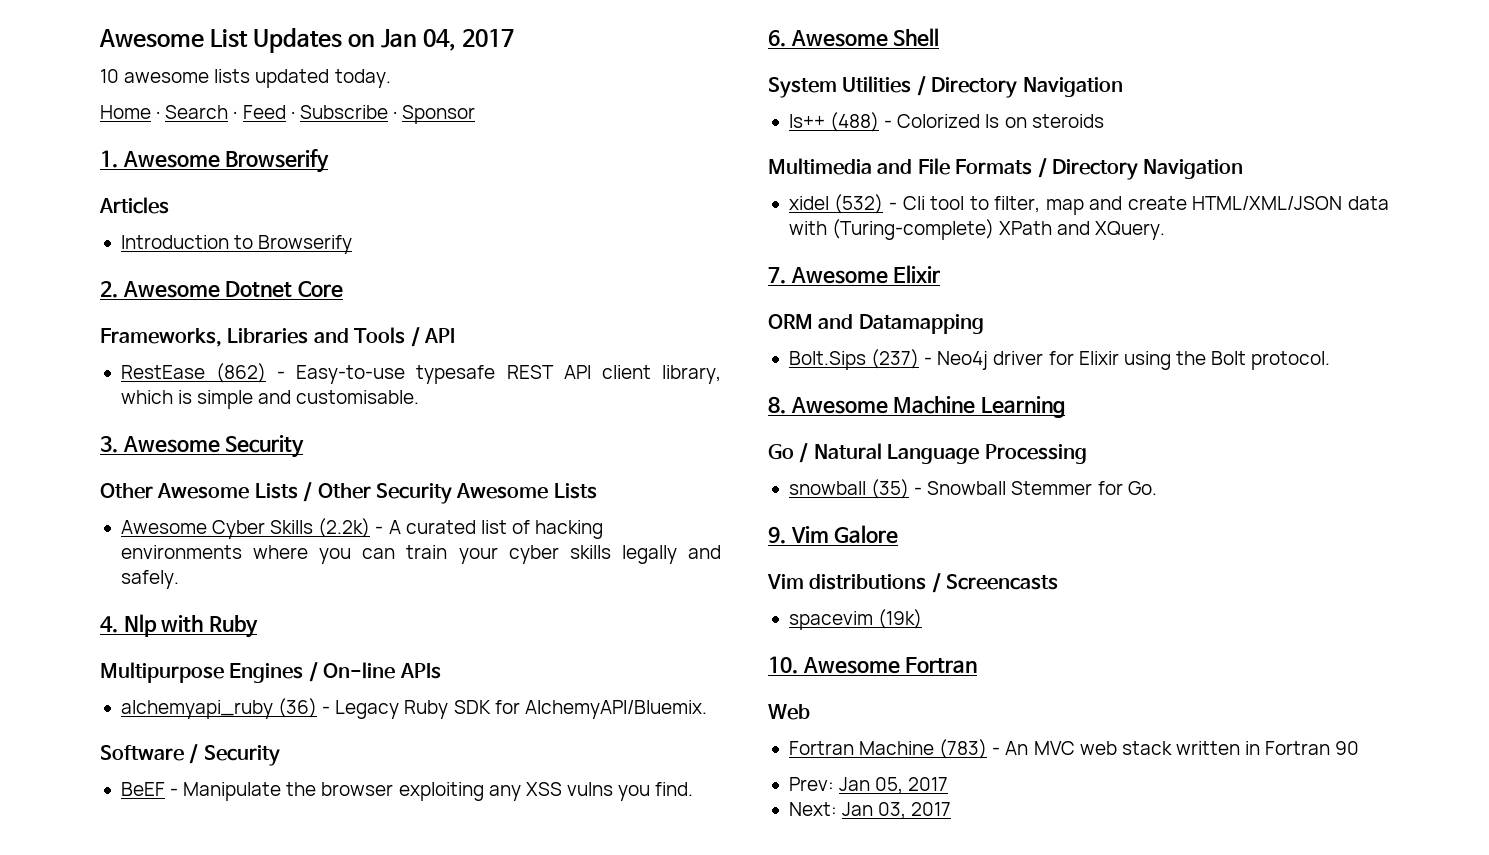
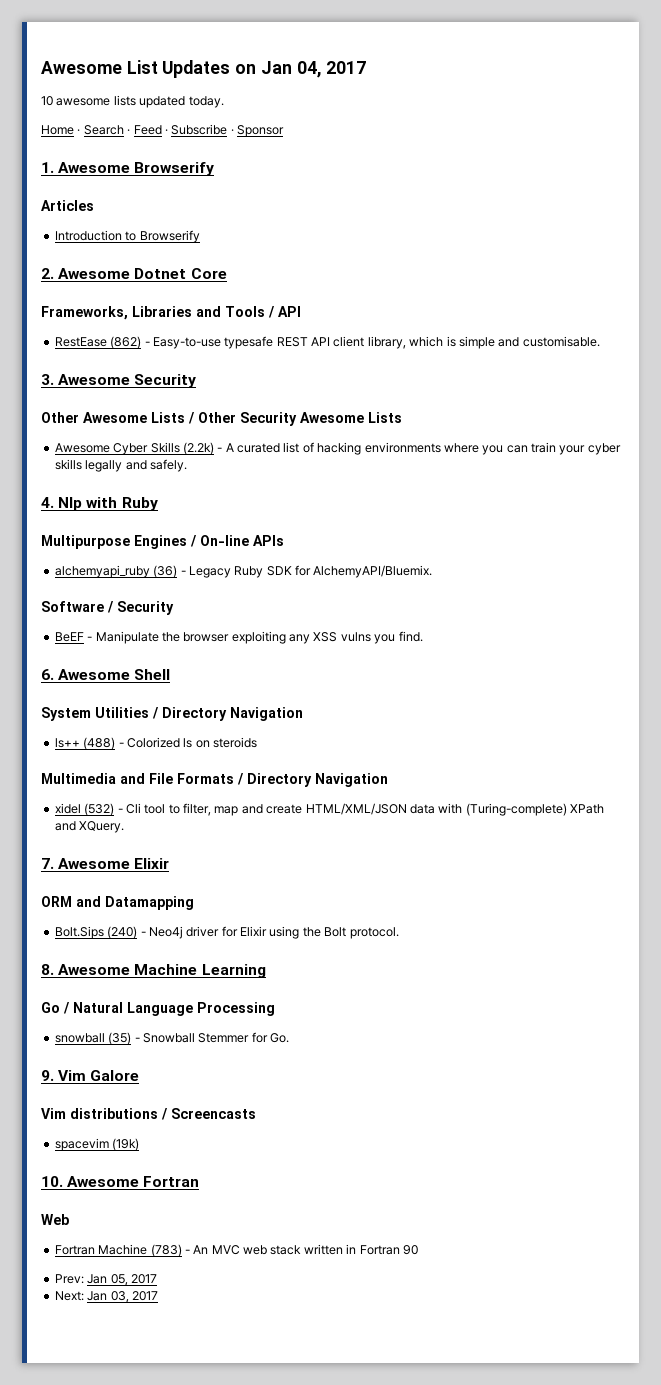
- Bolt.Sips (237) - Neo4j driver for Elixir using the Bolt protocol.
+ Bolt.Sips (240) - Neo4j driver for Elixir using the Bolt protocol.

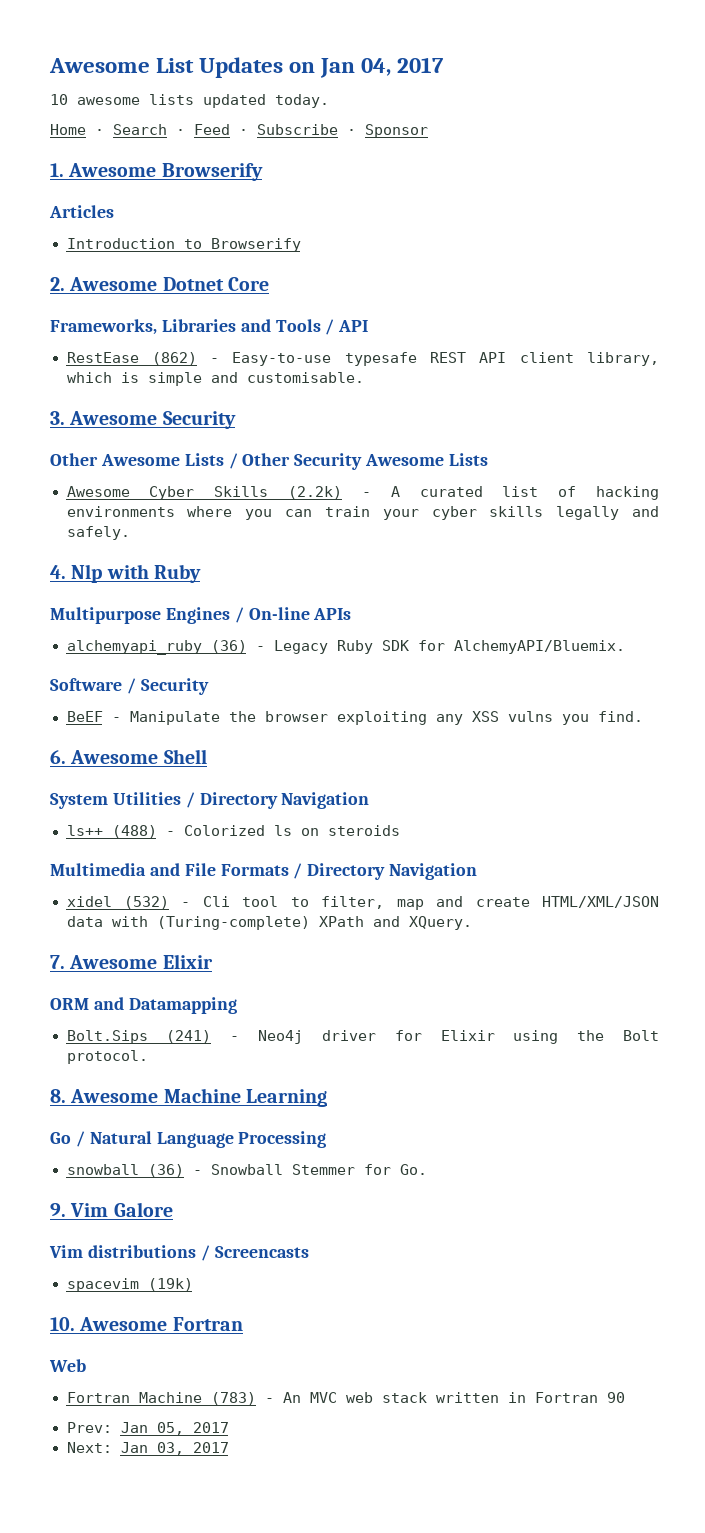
- Bolt.Sips (240) - Neo4j driver for Elixir using the Bolt protocol.
+ Bolt.Sips (241) - Neo4j driver for Elixir using the Bolt protocol.
- snowball (35) - Snowball Stemmer for Go.
+ snowball (36) - Snowball Stemmer for Go.

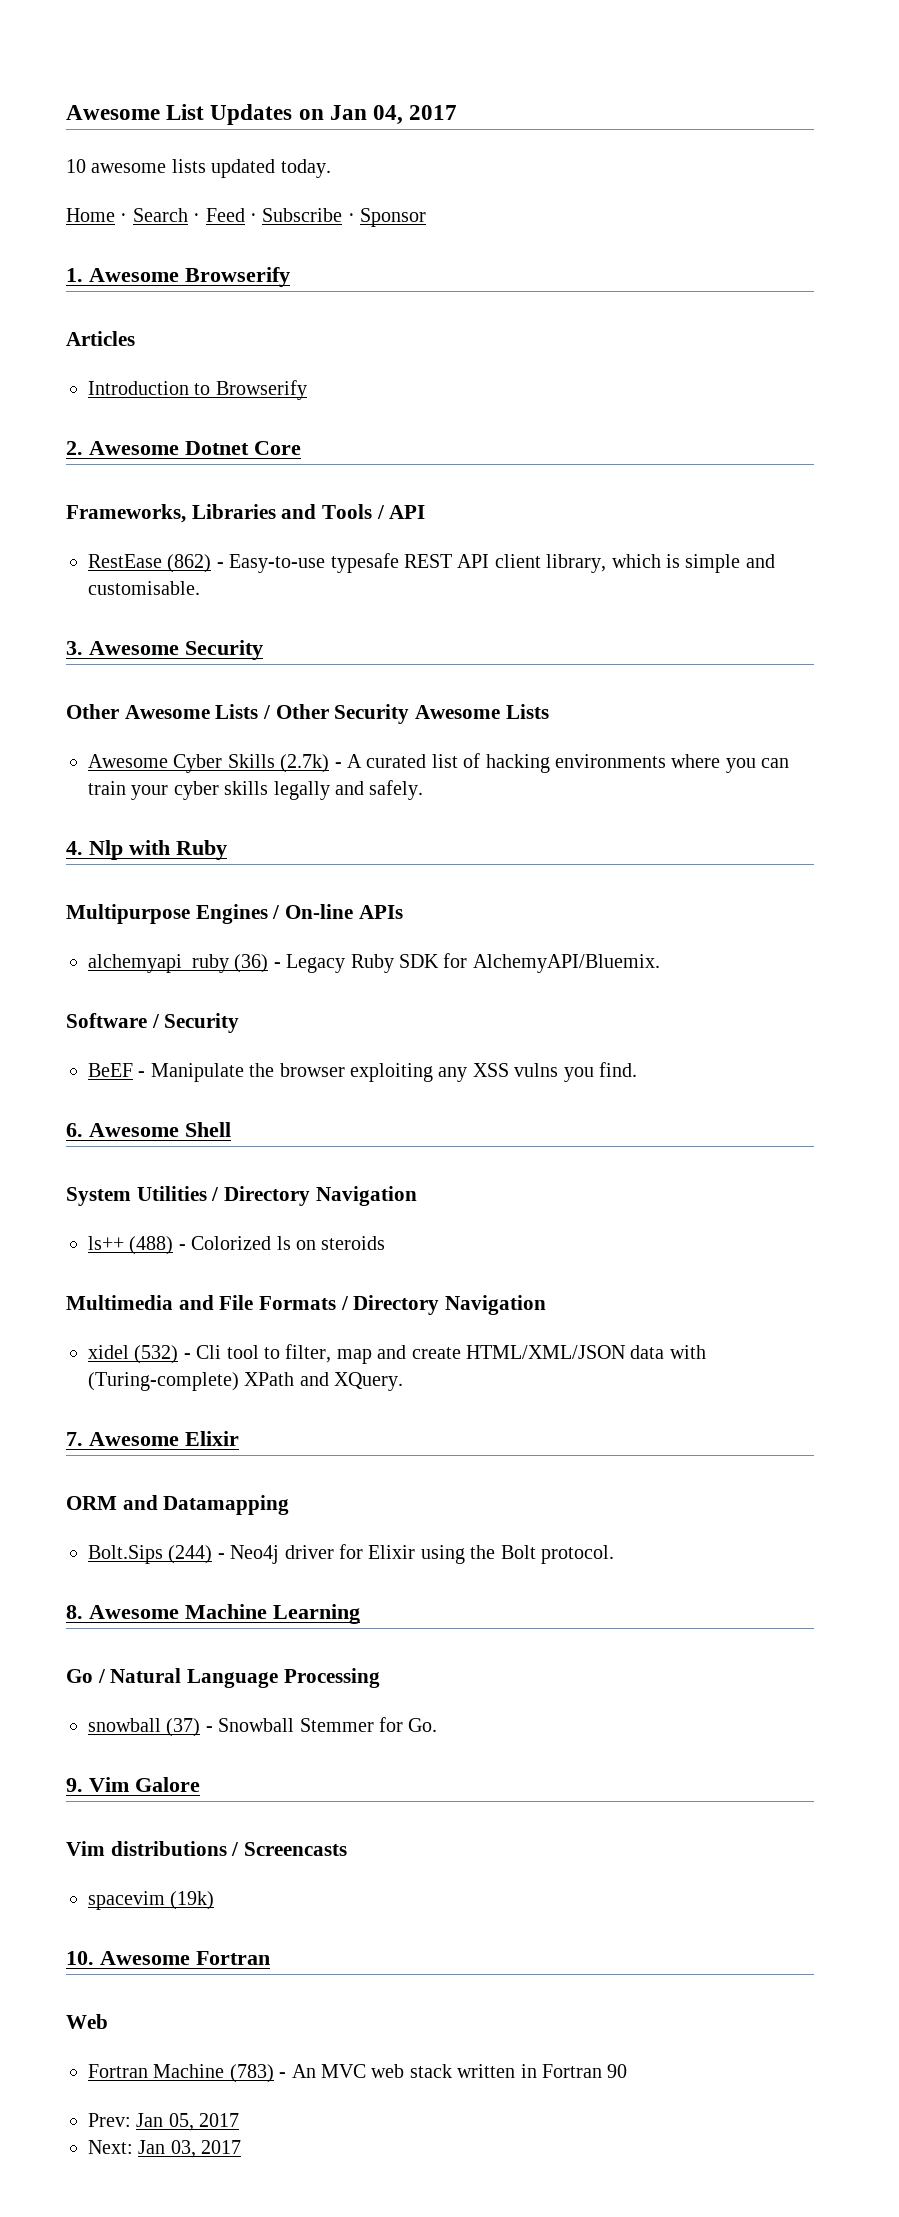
- Awesome Cyber Skills (2.2k) - A curated list of hacking environments where you can train your cyber skills legally and safely.
+ Awesome Cyber Skills (2.7k) - A curated list of hacking environments where you can train your cyber skills legally and safely.
- Bolt.Sips (241) - Neo4j driver for Elixir using the Bolt protocol.
+ Bolt.Sips (244) - Neo4j driver for Elixir using the Bolt protocol.
- snowball (36) - Snowball Stemmer for Go.
+ snowball (37) - Snowball Stemmer for Go.

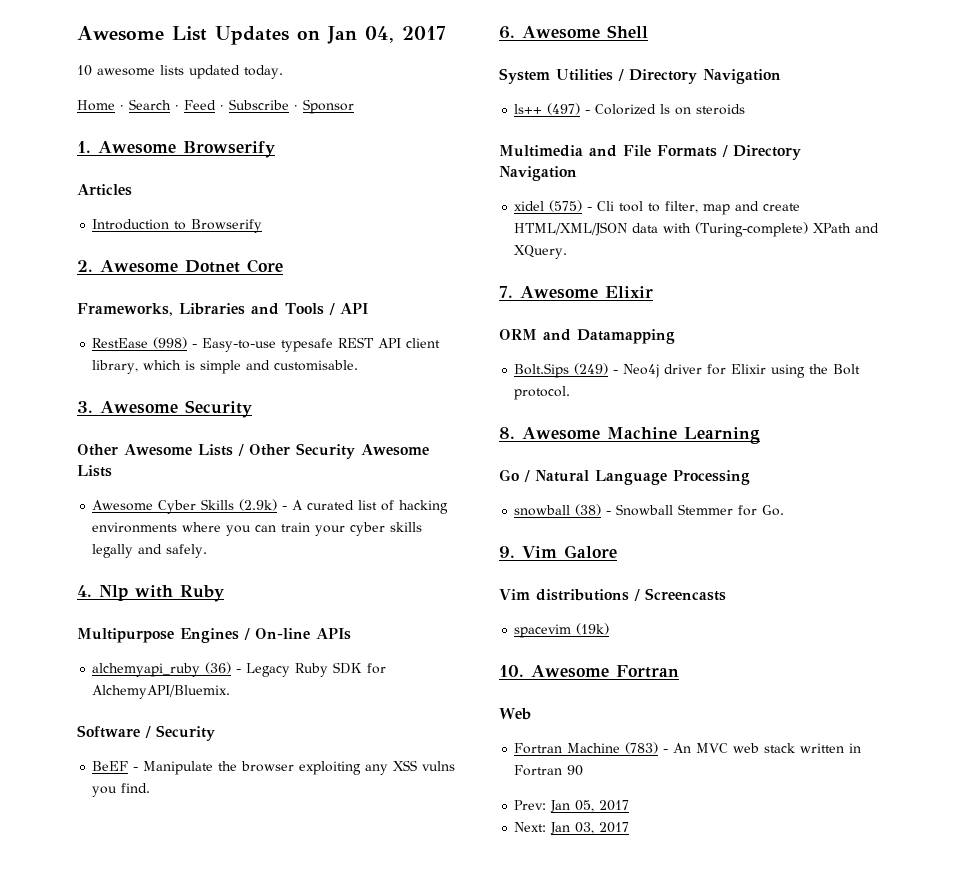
- RestEase (862) - Easy-to-use typesafe REST API client library, which is simple and customisable.
+ RestEase (998) - Easy-to-use typesafe REST API client library, which is simple and customisable.
- Awesome Cyber Skills (2.7k) - A curated list of hacking environments where you can train your cyber skills legally and safely.
+ Awesome Cyber Skills (2.9k) - A curated list of hacking environments where you can train your cyber skills legally and safely.
- ls++ (488) - Colorized ls on steroids
+ ls++ (497) - Colorized ls on steroids
- xidel (532) - Cli tool to filter, map and create HTML/XML/JSON data with (Turing-complete) XPath and XQuery.
+ xidel (575) - Cli tool to filter, map and create HTML/XML/JSON data with (Turing-complete) XPath and XQuery.
- Bolt.Sips (244) - Neo4j driver for Elixir using the Bolt protocol.
+ Bolt.Sips (249) - Neo4j driver for Elixir using the Bolt protocol.
- snowball (37) - Snowball Stemmer for Go.
+ snowball (38) - Snowball Stemmer for Go.

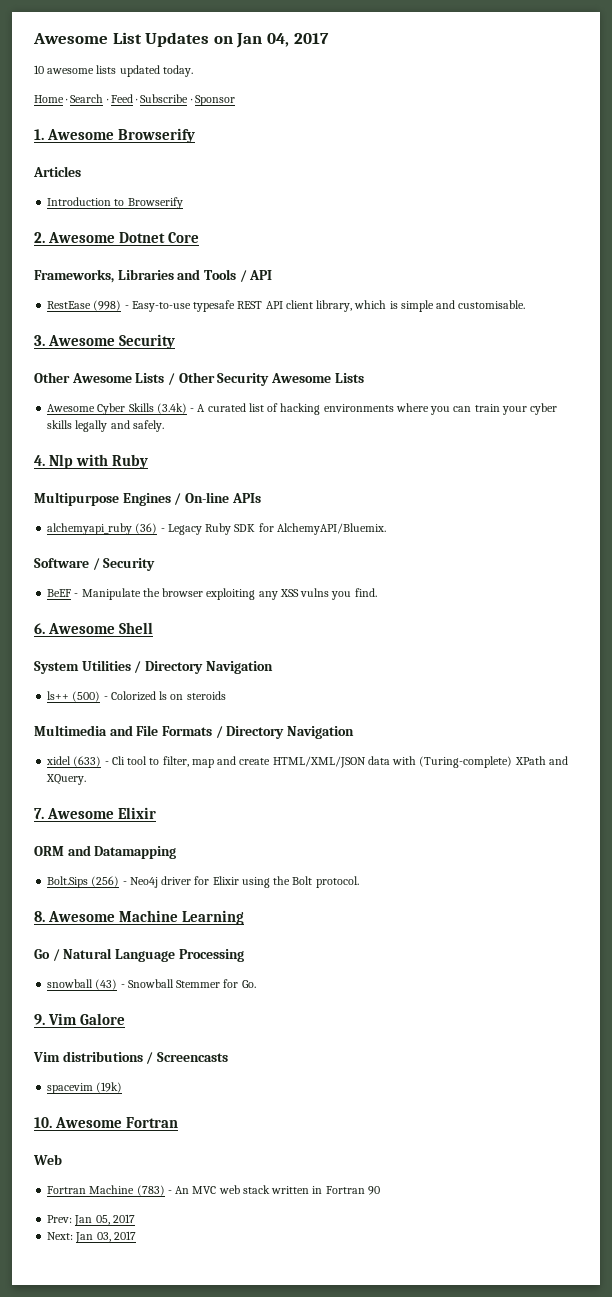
- Awesome Cyber Skills (2.9k) - A curated list of hacking environments where you can train your cyber skills legally and safely.
+ Awesome Cyber Skills (3.4k) - A curated list of hacking environments where you can train your cyber skills legally and safely.
- ls++ (497) - Colorized ls on steroids
+ ls++ (500) - Colorized ls on steroids
- xidel (575) - Cli tool to filter, map and create HTML/XML/JSON data with (Turing-complete) XPath and XQuery.
+ xidel (633) - Cli tool to filter, map and create HTML/XML/JSON data with (Turing-complete) XPath and XQuery.
- Bolt.Sips (249) - Neo4j driver for Elixir using the Bolt protocol.
+ Bolt.Sips (256) - Neo4j driver for Elixir using the Bolt protocol.
- snowball (38) - Snowball Stemmer for Go.
+ snowball (43) - Snowball Stemmer for Go.

